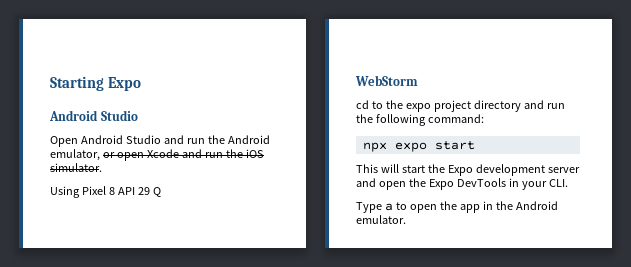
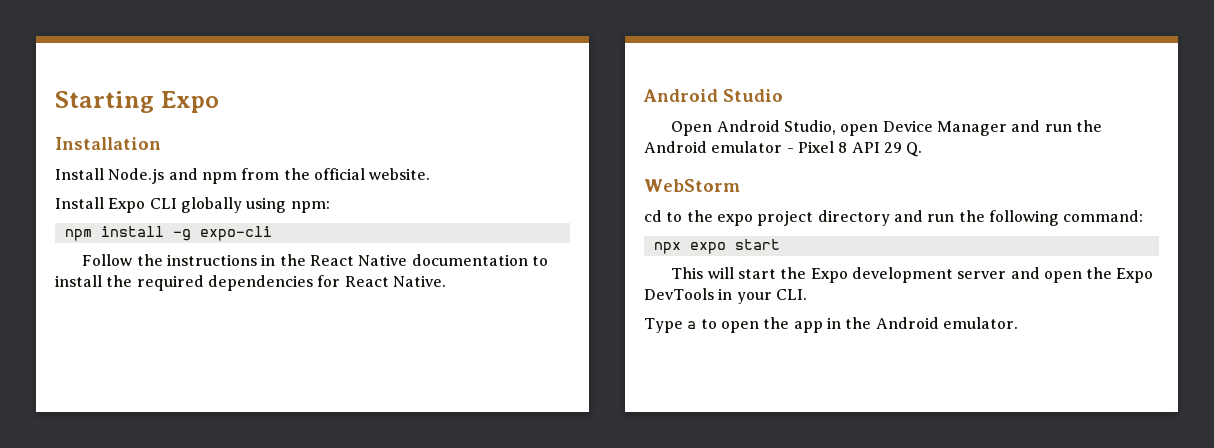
  Starting Expo
+ Installation
+ Install Node.js and npm from the official website.
+ Install Expo CLI globally using npm:
+ npm install -g expo-cli
+ Follow the instructions in the React Native documentation to install the required dependencies for React Native.
  Android Studio
- Open Android Studio and run the Android emulator, or open Xcode and run the iOS simulator.
- Using Pixel 8 API 29 Q
+ Open Android Studio, open Device Manager and run the Android emulator - Pixel 8 API 29 Q.

